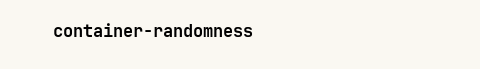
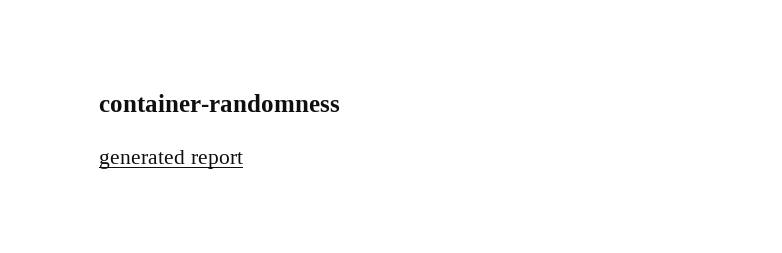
+ generated report

